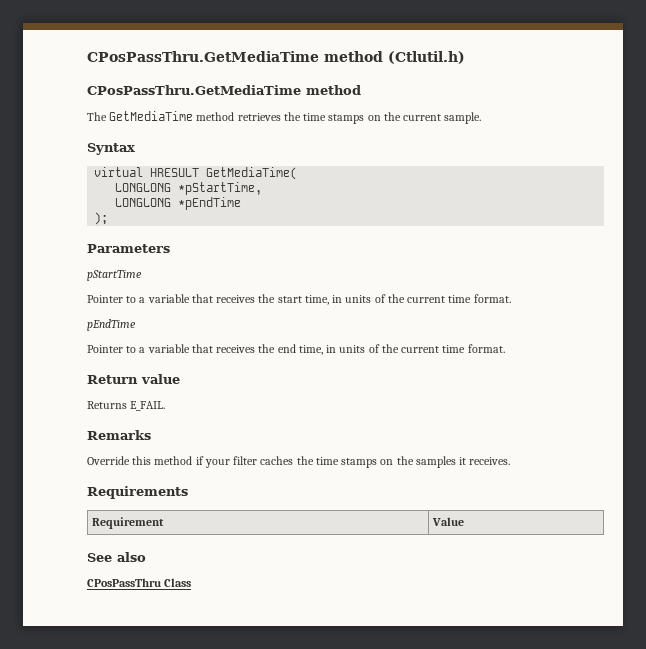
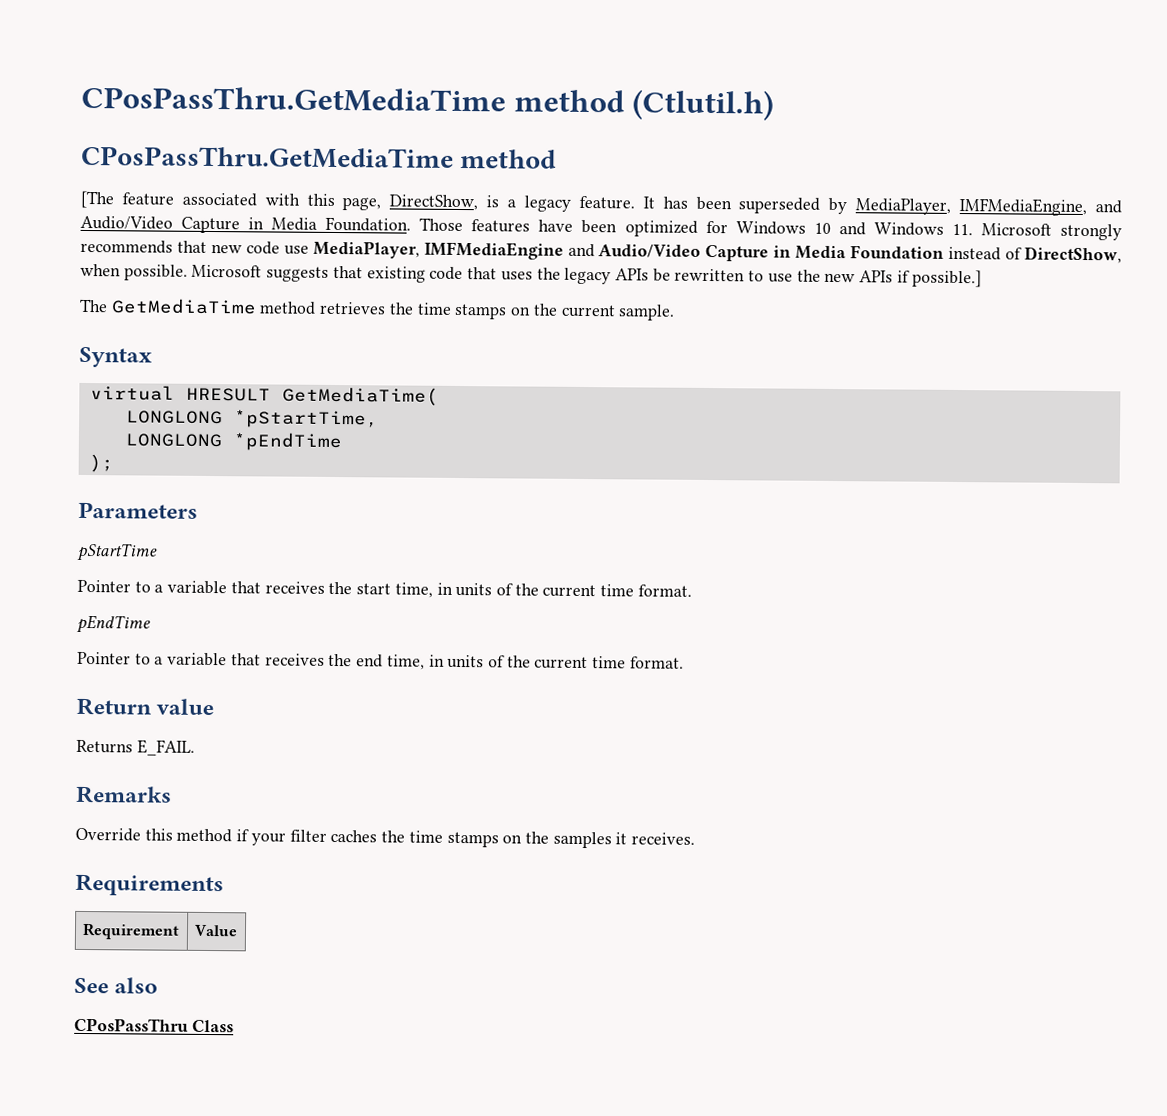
+ [The feature associated with this page, DirectShow, is a legacy feature. It has been superseded by MediaPlayer, IMFMediaEngine, and Audio/Video Capture in Media Foundation. Those features have been optimized for Windows 10 and Windows 11. Microsoft strongly recommends that new code use MediaPlayer, IMFMediaEngine and Audio/Video Capture in Media Foundation instead of DirectShow, when possible. Microsoft suggests that existing code that uses the legacy APIs be rewritten to use the new APIs if possible.]

